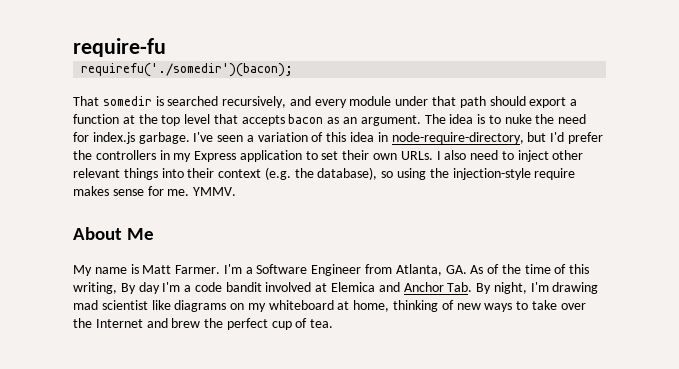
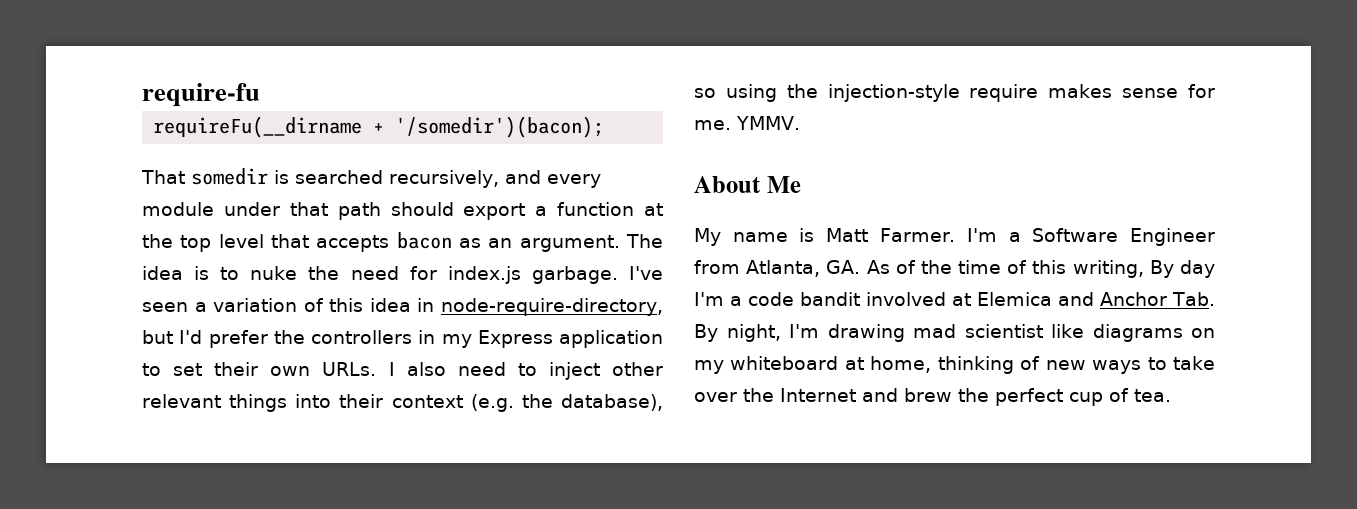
- requirefu('./somedir')(bacon);
+ requireFu(__dirname + '/somedir')(bacon);

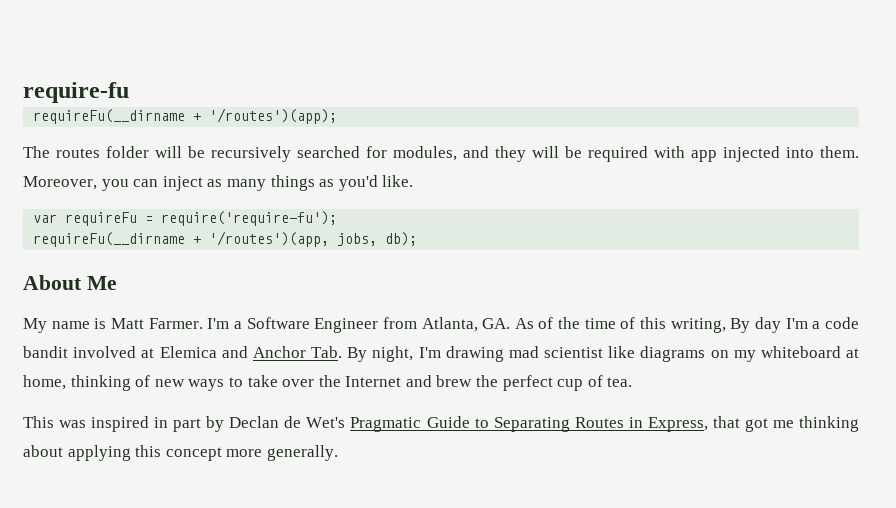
- requireFu(__dirname + '/somedir')(bacon);
- That somedir is searched recursively, and every module under that path should export a function at the top level that accepts bacon as an argument. The idea is to nuke the need for index.js garbage. I've seen a variation of this idea in node-require-directory, but I'd prefer the controllers in my Express application to set their own URLs. I also need to inject other relevant things into their context (e.g. the database), so using the injection-style require makes sense for me. YMMV.
+ requireFu(__dirname + '/routes')(app);
+ The routes folder will be recursively searched for modules, and they will be required with app injected into them. Moreover, you can inject as many things as you'd like.
+ var requireFu = require('require-fu');
+ requireFu(__dirname + '/routes')(app, jobs, db);
+ This was inspired in part by Declan de Wet's Pragmatic Guide to Separating Routes in Express, that got me thinking about applying this concept more generally.

